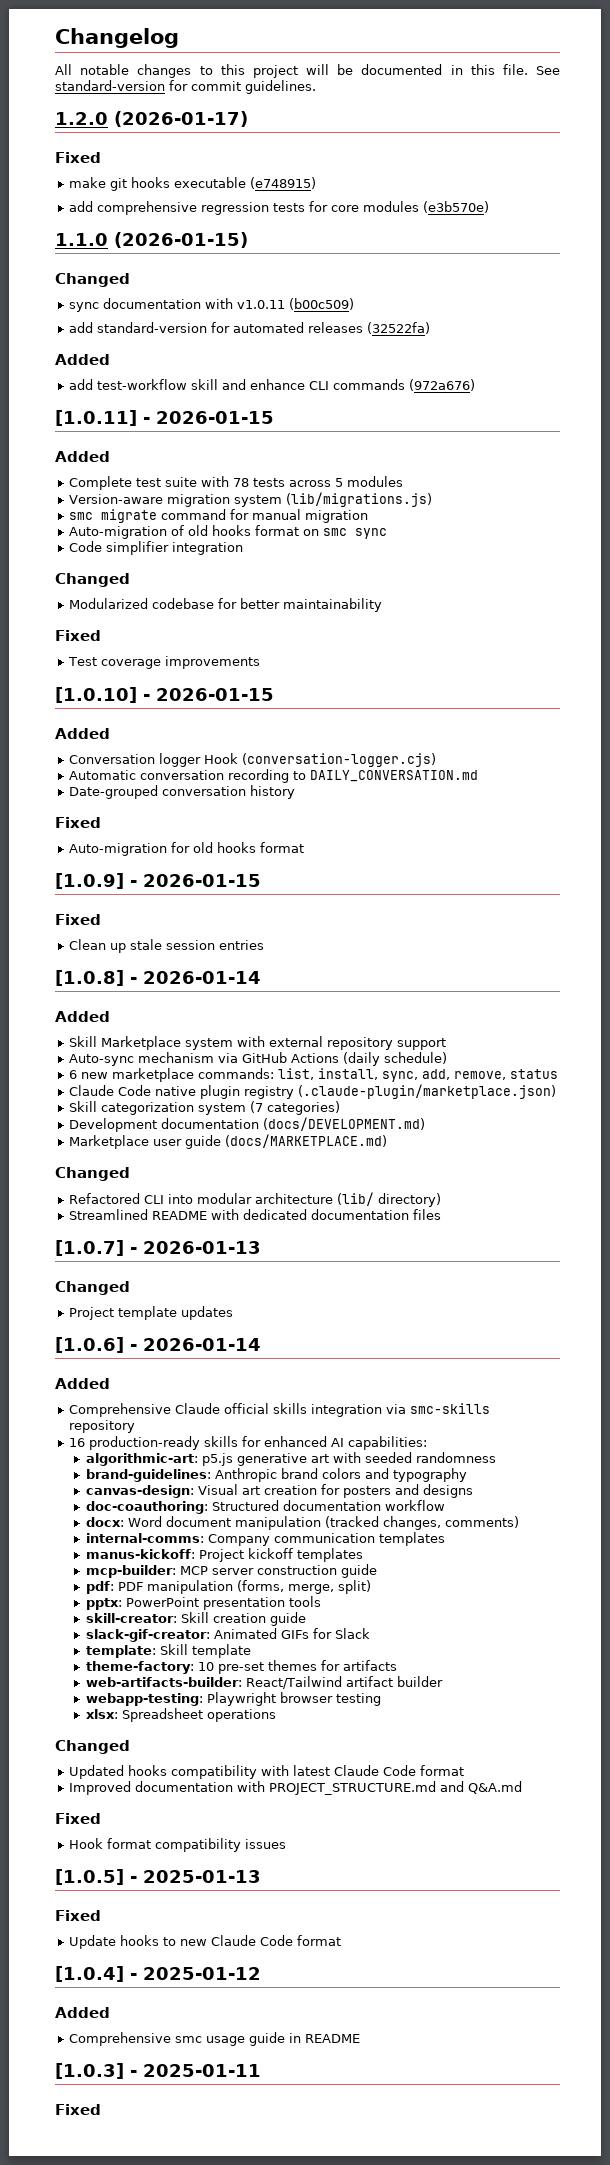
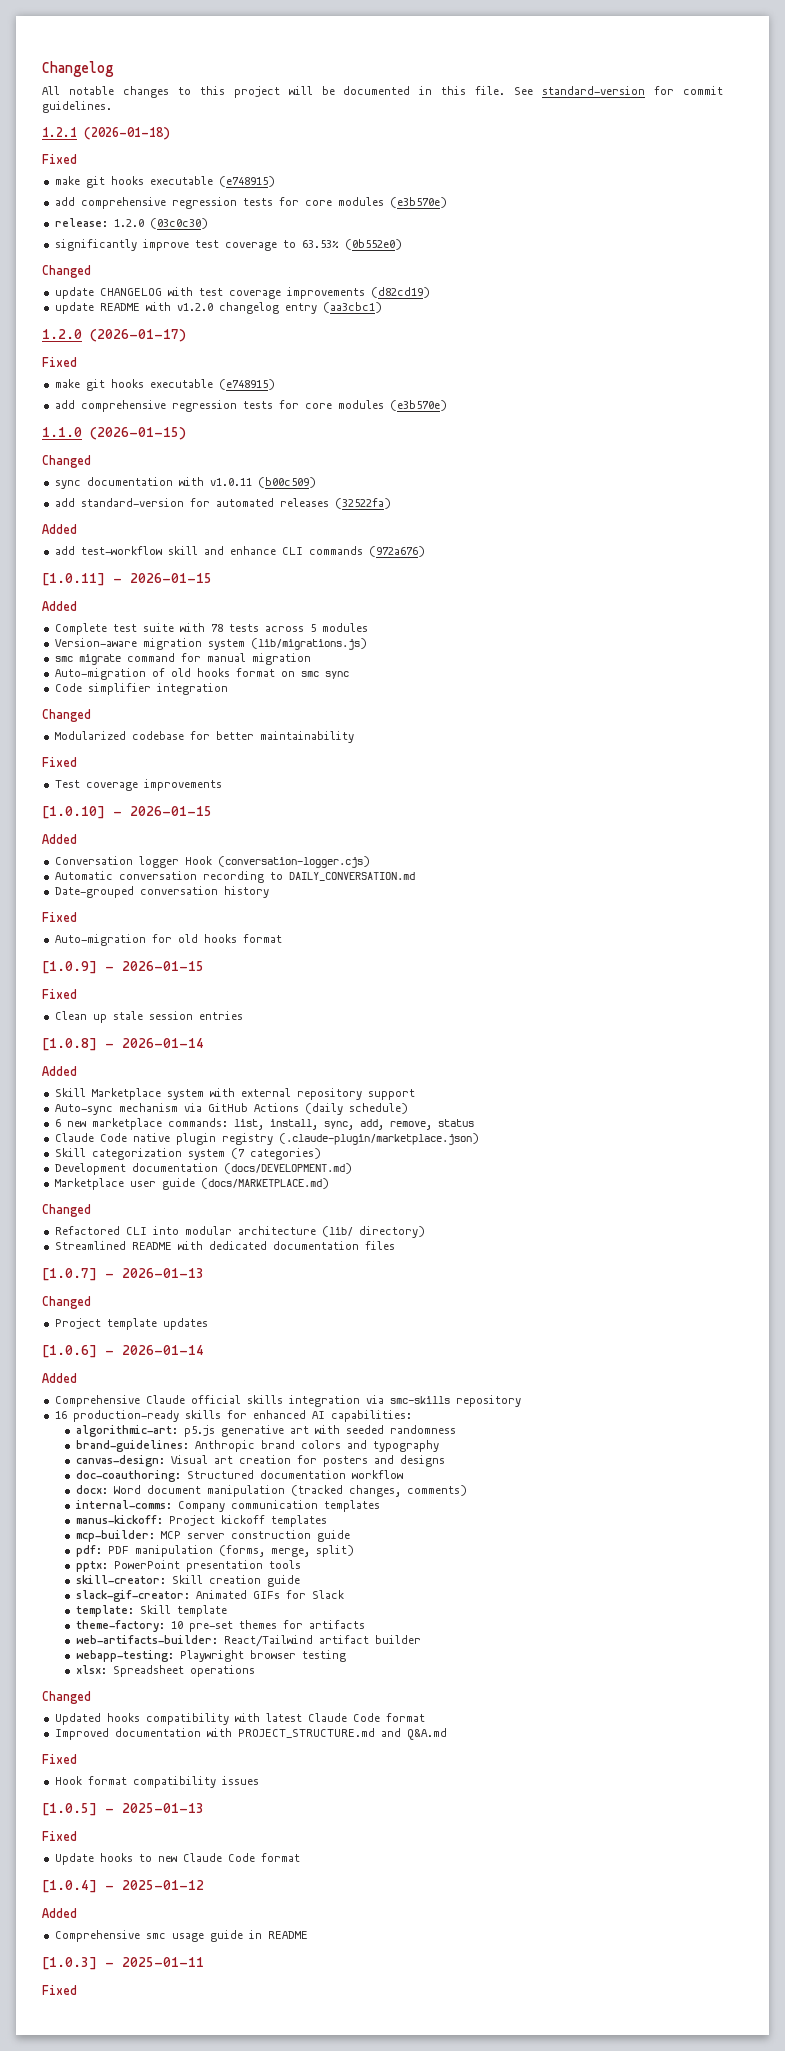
+ 1.2.1 (2026-01-18)
+ Fixed
+ make git hooks executable (e748915)
+ add comprehensive regression tests for core modules (e3b570e)
+ release: 1.2.0 (03c0c30)
+ significantly improve test coverage to 63.53% (0b552e0)
+ Changed
+ update CHANGELOG with test coverage improvements (d82cd19)
+ update README with v1.2.0 changelog entry (aa3cbc1)

